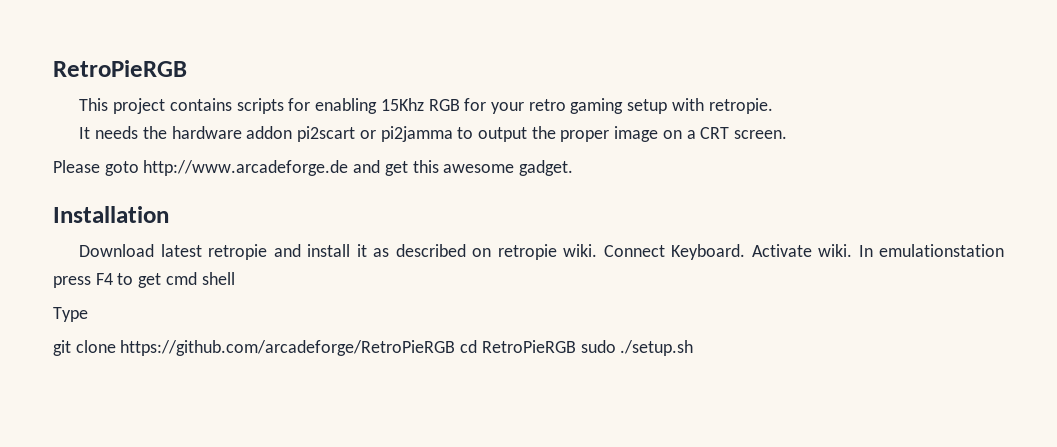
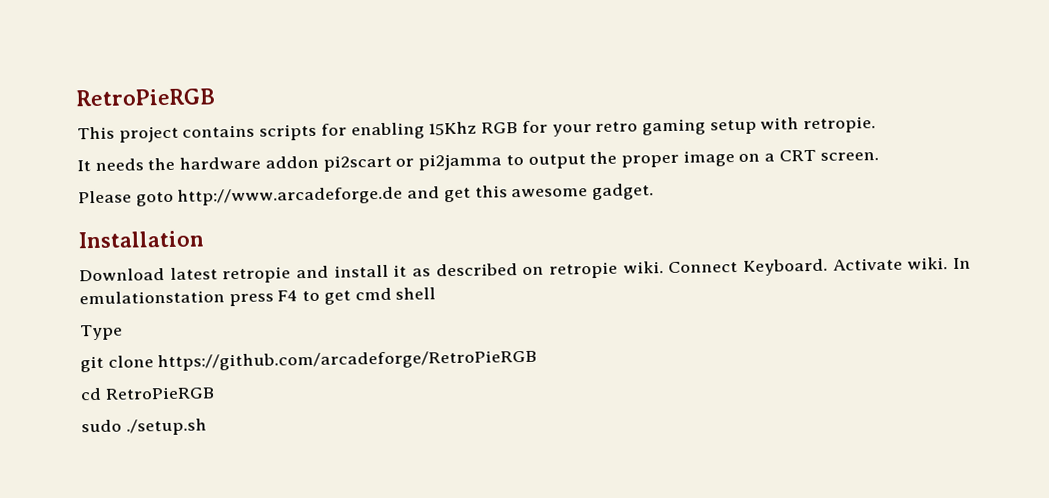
- git clone https://github.com/arcadeforge/RetroPieRGB cd RetroPieRGB sudo ./setup.sh
+ git clone https://github.com/arcadeforge/RetroPieRGB
+ cd RetroPieRGB
+ sudo ./setup.sh

